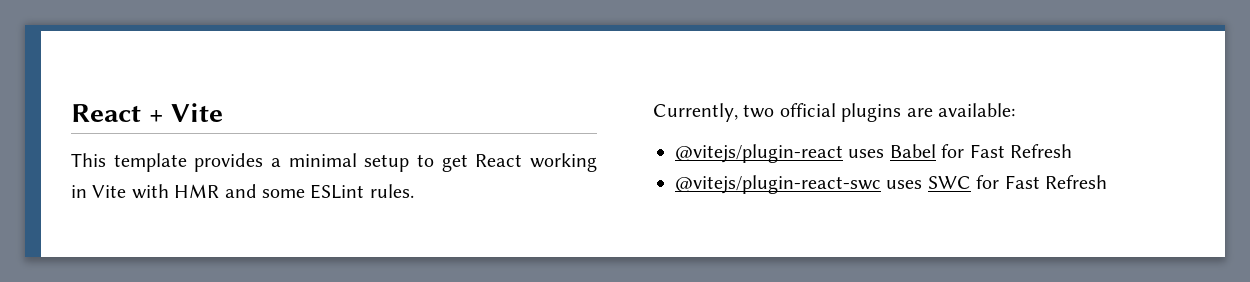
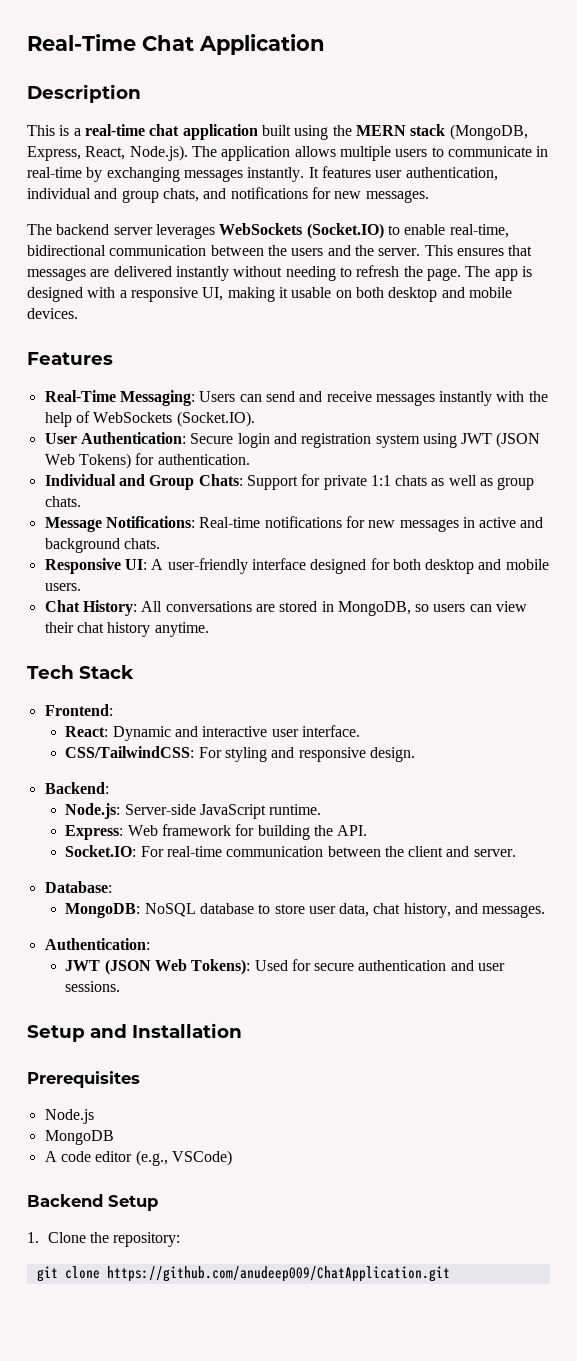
- React + Vite
- This template provides a minimal setup to get React working in Vite with HMR and some ESLint rules.
- Currently, two official plugins are available:
- @vitejs/plugin-react uses Babel for Fast Refresh
- @vitejs/plugin-react-swc uses SWC for Fast Refresh
+ Real-Time Chat Application
+ Description
+ This is a real-time chat application built using the MERN stack (MongoDB, Express, React, Node.js). The application allows multiple users to communicate in real-time by exchanging messages instantly. It features user authentication, individual and group chats, and notifications for new messages.
+ The backend server leverages WebSockets (Socket.IO) to enable real-time, bidirectional communication between the users and the server. This ensures that messages are delivered instantly without needing to refresh the page. The app is designed with a responsive UI, making it usable on both desktop and mobile devices.
+ Features
+ Real-Time Messaging: Users can send and receive messages instantly with the help of WebSockets (Socket.IO).
+ User Authentication: Secure login and registration system using JWT (JSON Web Tokens) for authentication.
+ Individual and Group Chats: Support for private 1:1 chats as well as group chats.
+ Message Notifications: Real-time notifications for new messages in active and background chats.
+ Responsive UI: A user-friendly interface designed for both desktop and mobile users.
+ Chat History: All conversations are stored in MongoDB, so users can view their chat history anytime.
+ Tech Stack
+ Frontend:
+ React: Dynamic and interactive user interface.
+ CSS/TailwindCSS: For styling and responsive design.
+ Backend:
+ Node.js: Server-side JavaScript runtime.
+ Express: Web framework for building the API.
+ Socket.IO: For real-time communication between the client and server.
+ Database:
+ MongoDB: NoSQL database to store user data, chat history, and messages.
+ Authentication:
+ JWT (JSON Web Tokens): Used for secure authentication and user sessions.
+ Setup and Installation
+ Prerequisites
+ Node.js
+ MongoDB
+ A code editor (e.g., VSCode)
+ Backend Setup
+ 1. Clone the repository:
+ git clone https://github.com/anudeep009/ChatApplication.git

